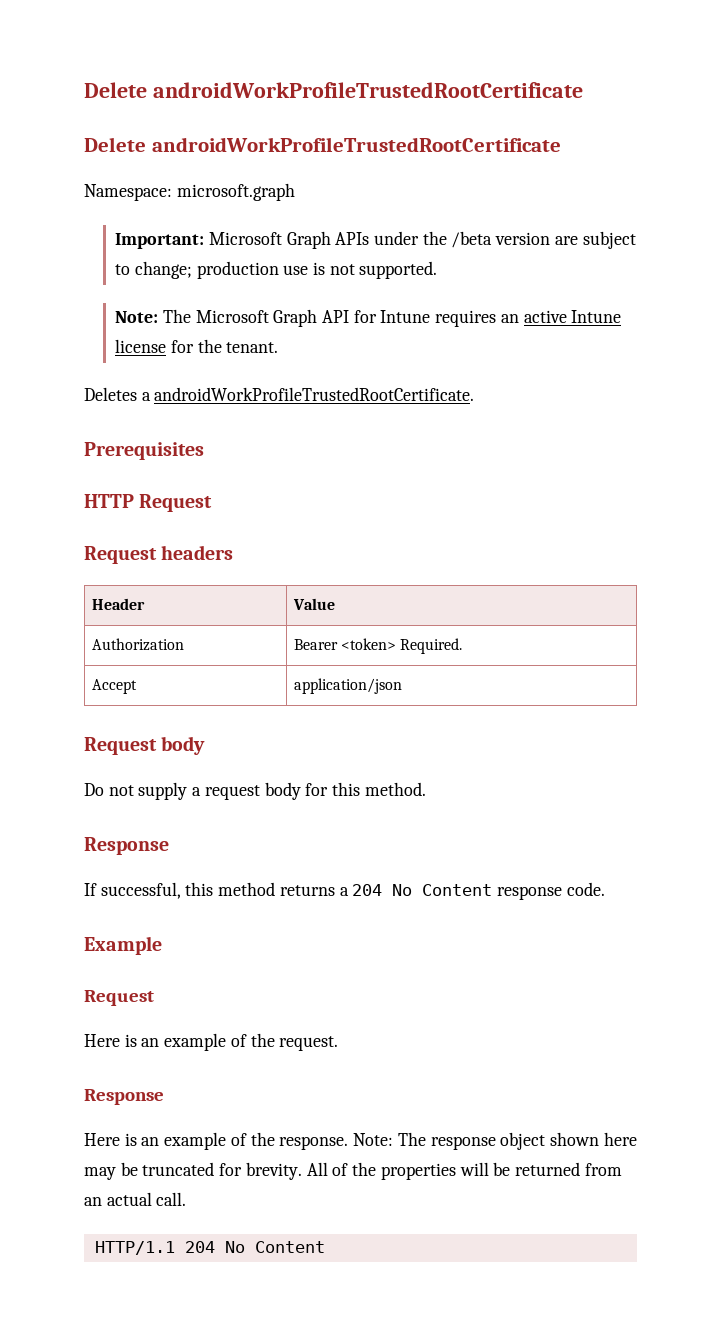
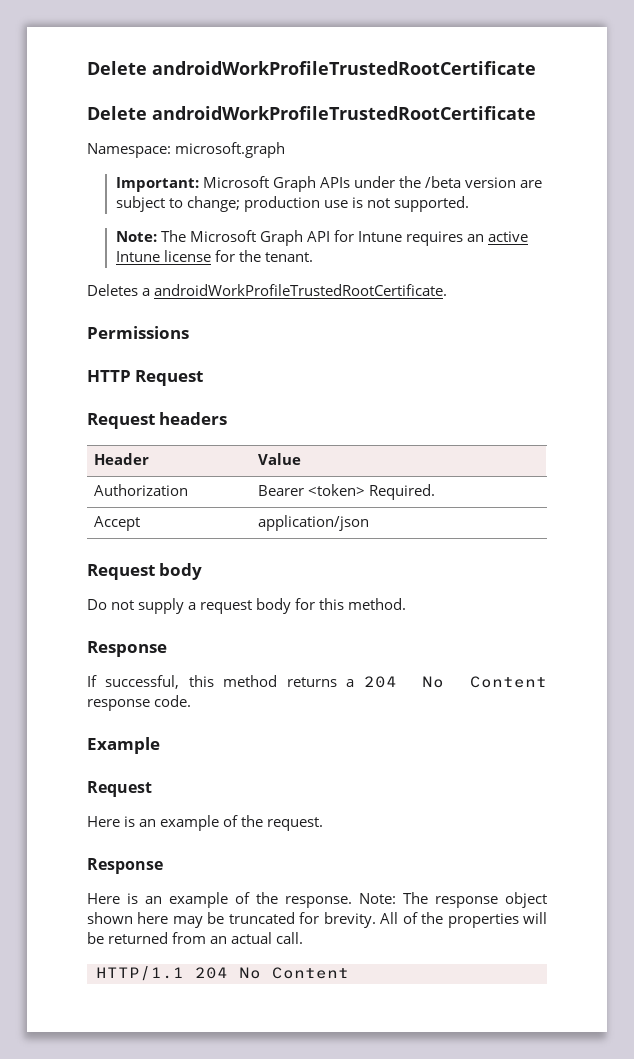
- Prerequisites
+ Permissions

